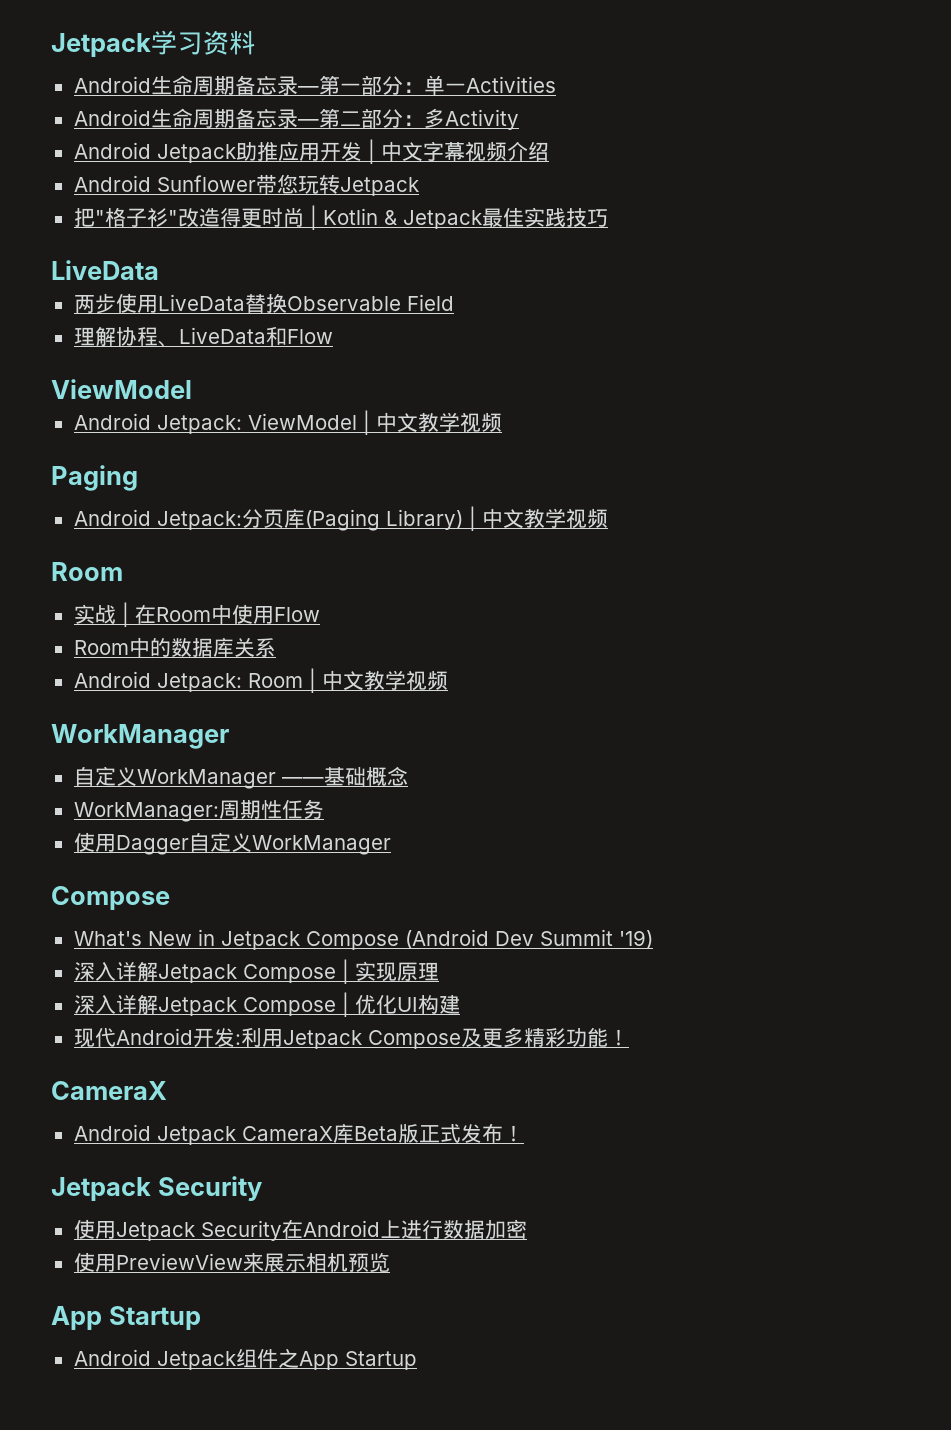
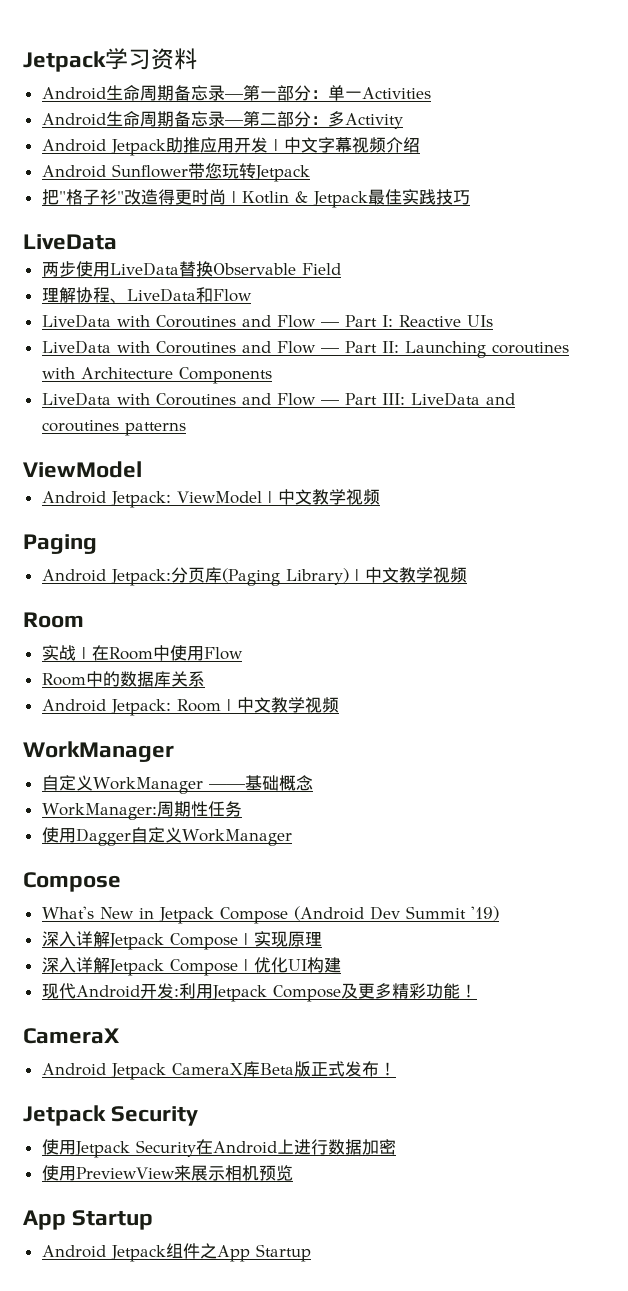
+ LiveData with Coroutines and Flow — Part I: Reactive UIs
+ LiveData with Coroutines and Flow — Part II: Launching coroutines with Architecture Components
+ LiveData with Coroutines and Flow — Part III: LiveData and coroutines patterns

